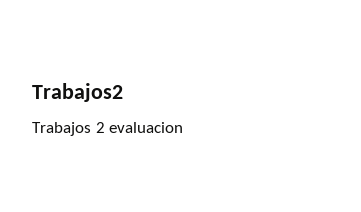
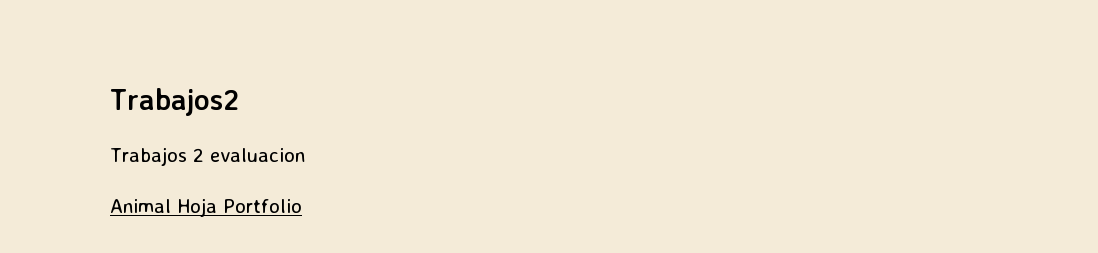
+ Animal Hoja Portfolio

